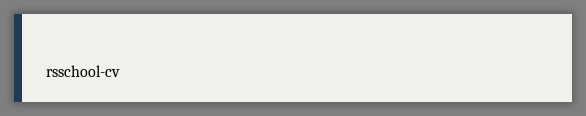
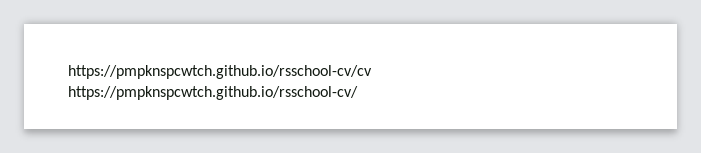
- rsschool-cv
+ https://pmpknspcwtch.github.io/rsschool-cv/cv https://pmpknspcwtch.github.io/rsschool-cv/

